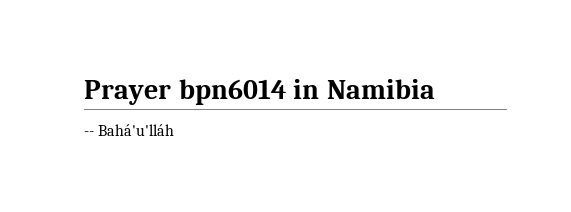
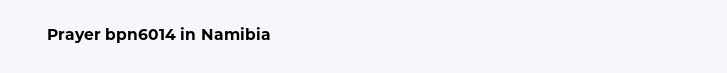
- -- Bahá'u'lláh

